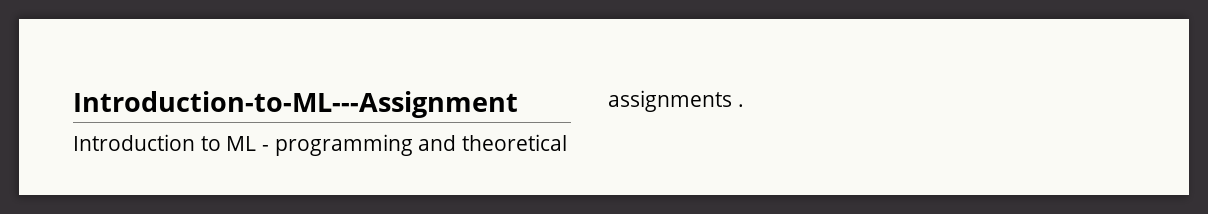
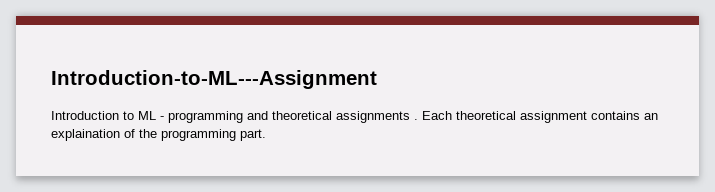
+ Each theoretical assignment contains an explaination of the programming part.

